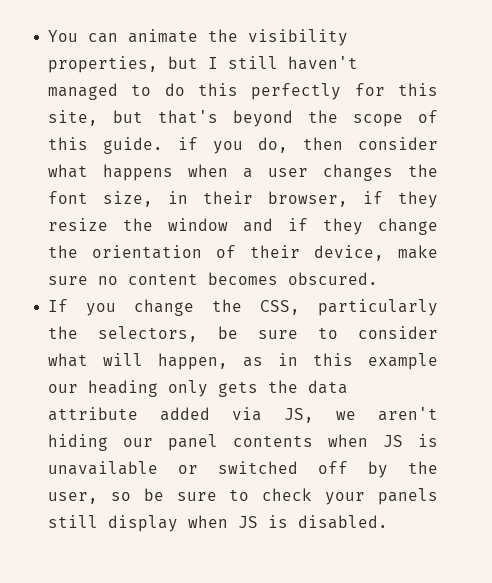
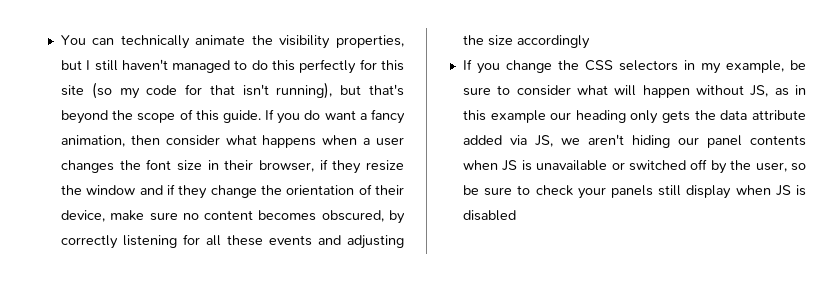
- You can animate the visibility properties, but I still haven't managed to do this perfectly for this site, but that's beyond the scope of this guide. if you do, then consider what happens when a user changes the font size, in their browser, if they resize the window and if they change the orientation of their device, make sure no content becomes obscured.
+ You can technically animate the visibility properties, but I still haven't managed to do this perfectly for this site (so my code for that isn't running), but that's beyond the scope of this guide. If you do want a fancy animation, then consider what happens when a user changes the font size in their browser, if they resize the window and if they change the orientation of their device, make sure no content becomes obscured, by correctly listening for all these events and adjusting the size accordingly
- If you change the CSS, particularly the selectors, be sure to consider what will happen, as in this example our heading only gets the data attribute added via JS, we aren't hiding our panel contents when JS is unavailable or switched off by the user, so be sure to check your panels still display when JS is disabled.
+ If you change the CSS selectors in my example, be sure to consider what will happen without JS, as in this example our heading only gets the data attribute added via JS, we aren't hiding our panel contents when JS is unavailable or switched off by the user, so be sure to check your panels still display when JS is disabled

